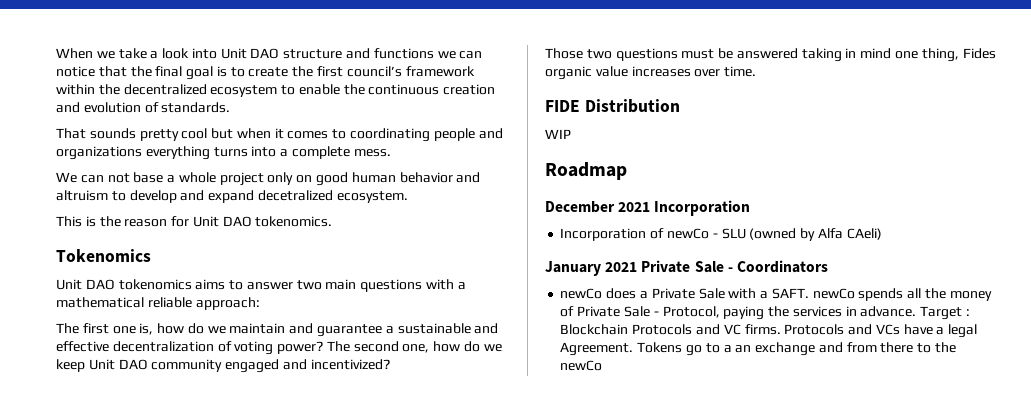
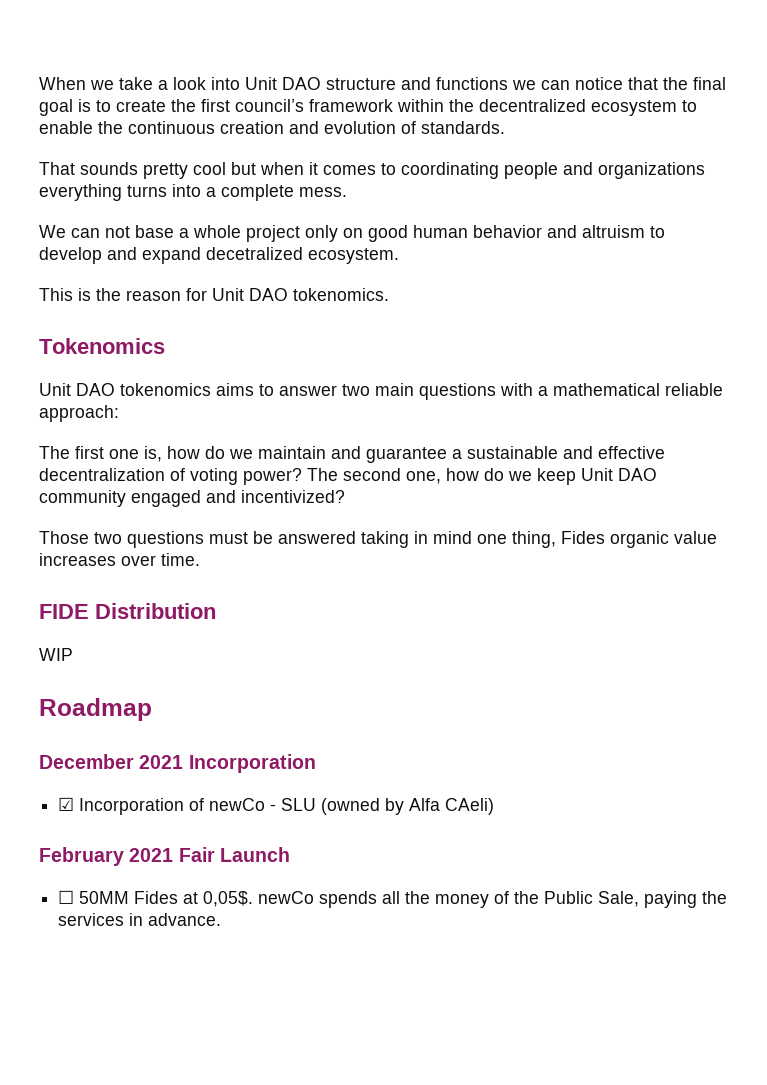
- Incorporation of newCo - SLU (owned by Alfa CAeli)
+ ☑ Incorporation of newCo - SLU (owned by Alfa CAeli)
- January 2021 Private Sale - Coordinators
- newCo does a Private Sale with a SAFT. newCo spends all the money of Private Sale - Protocol, paying the services in advance. Target : Blockchain Protocols and VC firms. Protocols and VCs have a legal Agreement. Tokens go to a an exchange and from there to the newCo
+ February 2021 Fair Launch
+ ☐ 50MM Fides at 0,05$. newCo spends all the money of the Public Sale, paying the services in advance.

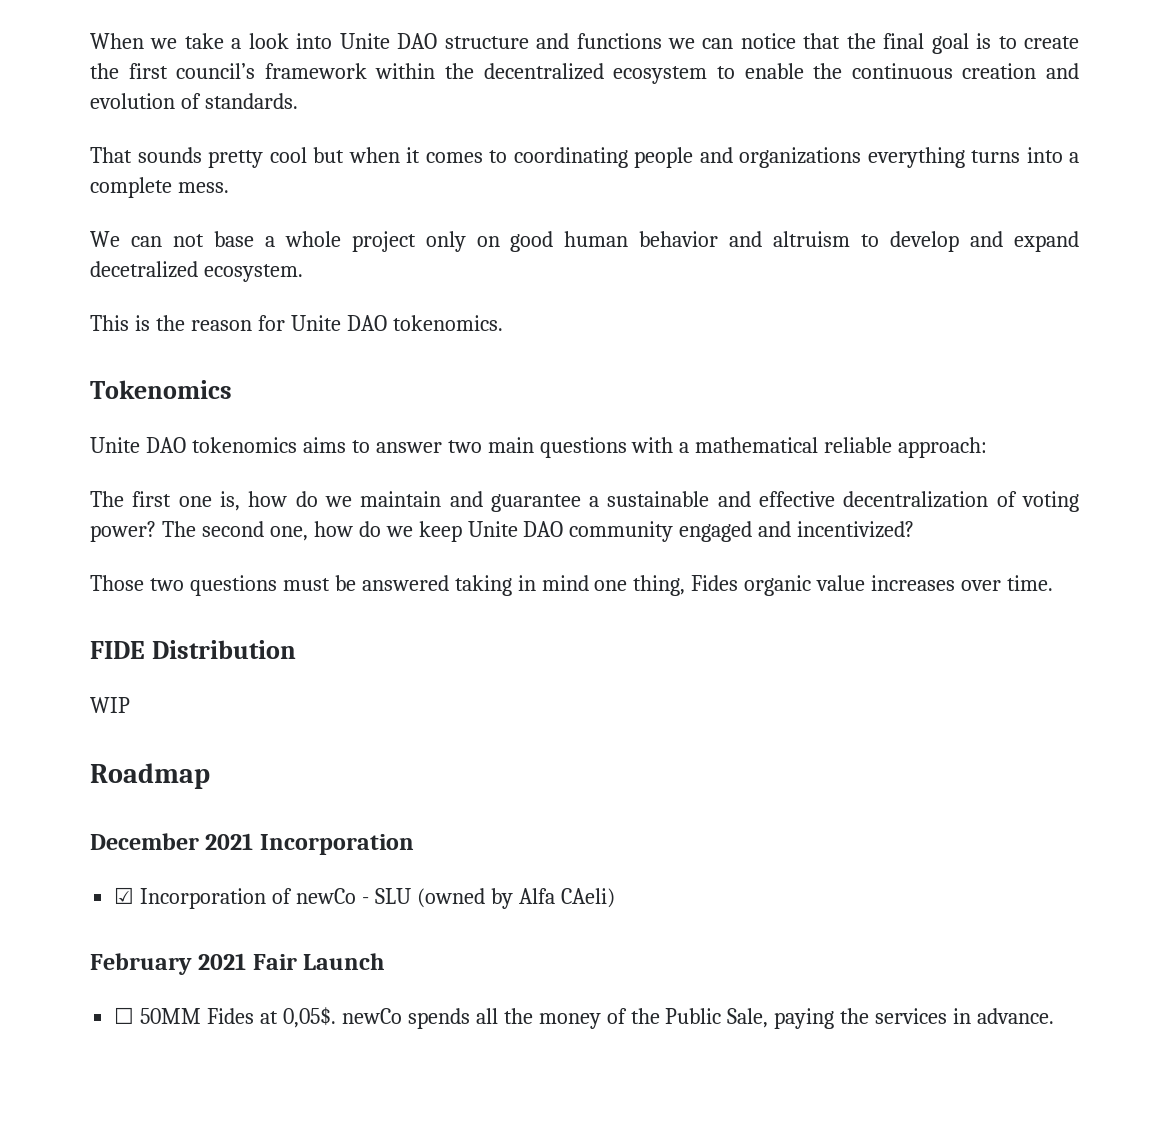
- When we take a look into Unit DAO structure and functions we can notice that the final goal is to create the first council’s framework within the decentralized ecosystem to enable the continuous creation and evolution of standards.
+ When we take a look into Unite DAO structure and functions we can notice that the final goal is to create the first council’s framework within the decentralized ecosystem to enable the continuous creation and evolution of standards.
- This is the reason for Unit DAO tokenomics.
+ This is the reason for Unite DAO tokenomics.
- Unit DAO tokenomics aims to answer two main questions with a mathematical reliable approach:
+ Unite DAO tokenomics aims to answer two main questions with a mathematical reliable approach:
- The second one, how do we keep Unit DAO community engaged and incentivized?
+ The second one, how do we keep Unite DAO community engaged and incentivized?

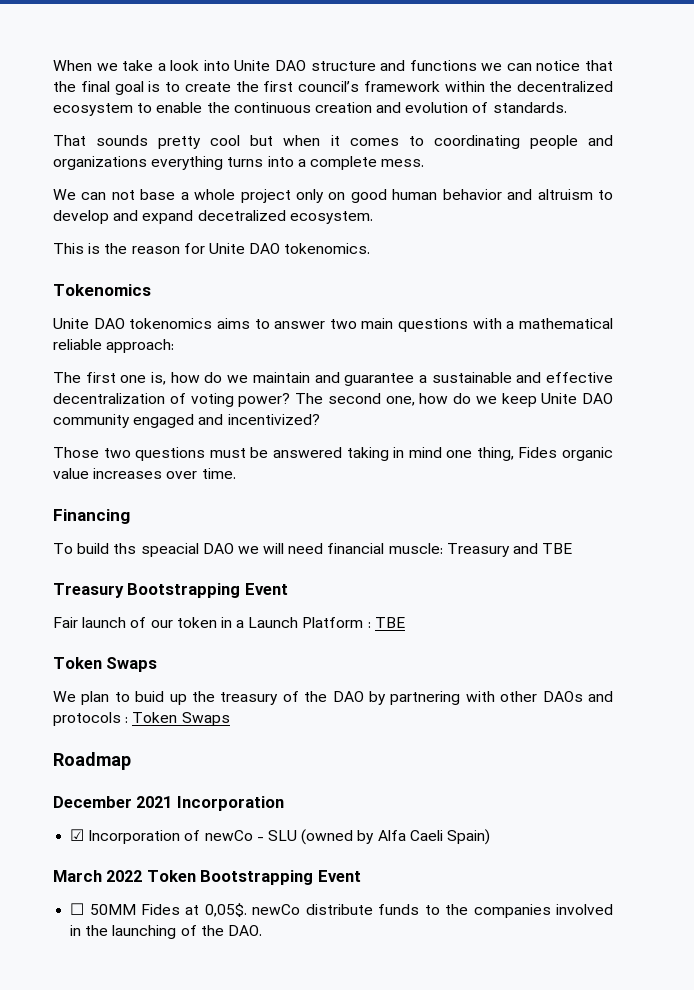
- FIDE Distribution
- WIP
+ Financing
+ To build ths speacial DAO we will need financial muscle: Treasury and TBE
+ Treasury Bootstrapping Event
+ Fair launch of our token in a Launch Platform : TBE
+ Token Swaps
+ We plan to buid up the treasury of the DAO by partnering with other DAOs and protocols : Token Swaps
- ☑ Incorporation of newCo - SLU (owned by Alfa CAeli)
- February 2021 Fair Launch
+ ☑ Incorporation of newCo - SLU (owned by Alfa Caeli Spain)
+ March 2022 Token Bootstrapping Event
- ☐ 50MM Fides at 0,05$. newCo spends all the money of the Public Sale, paying the services in advance.
+ ☐ 50MM Fides at 0,05$. newCo distribute funds to the companies involved in the launching of the DAO.

